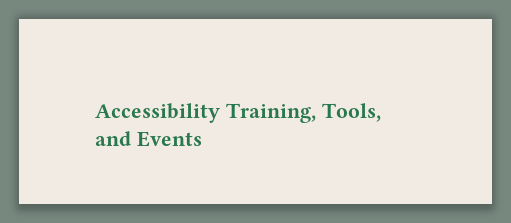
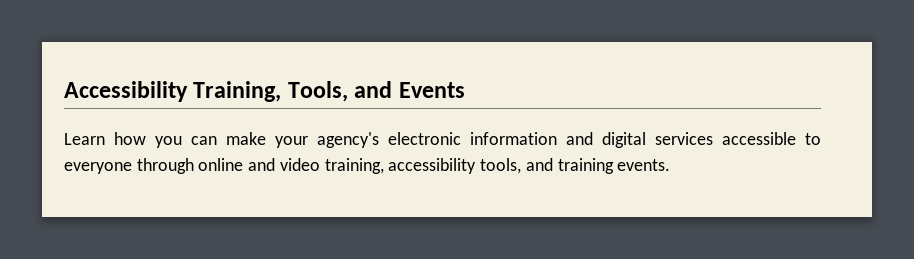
+ Learn how you can make your agency's electronic information and digital services accessible to everyone through online and video training, accessibility tools, and training events.

